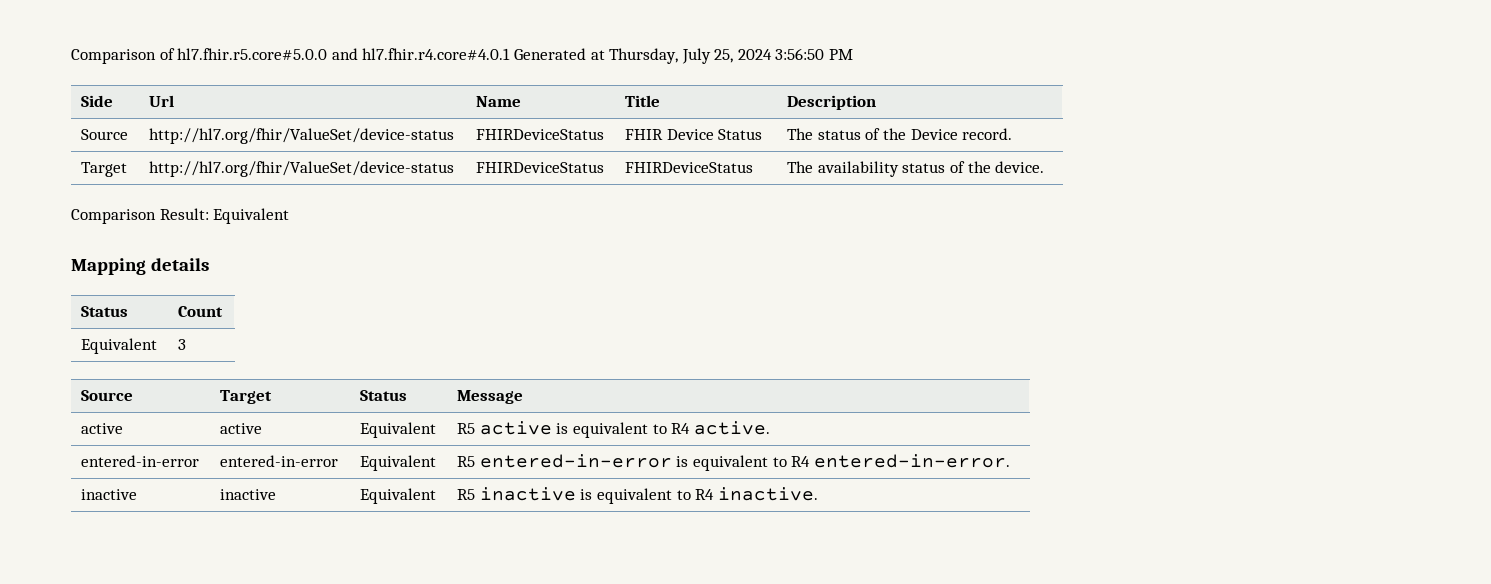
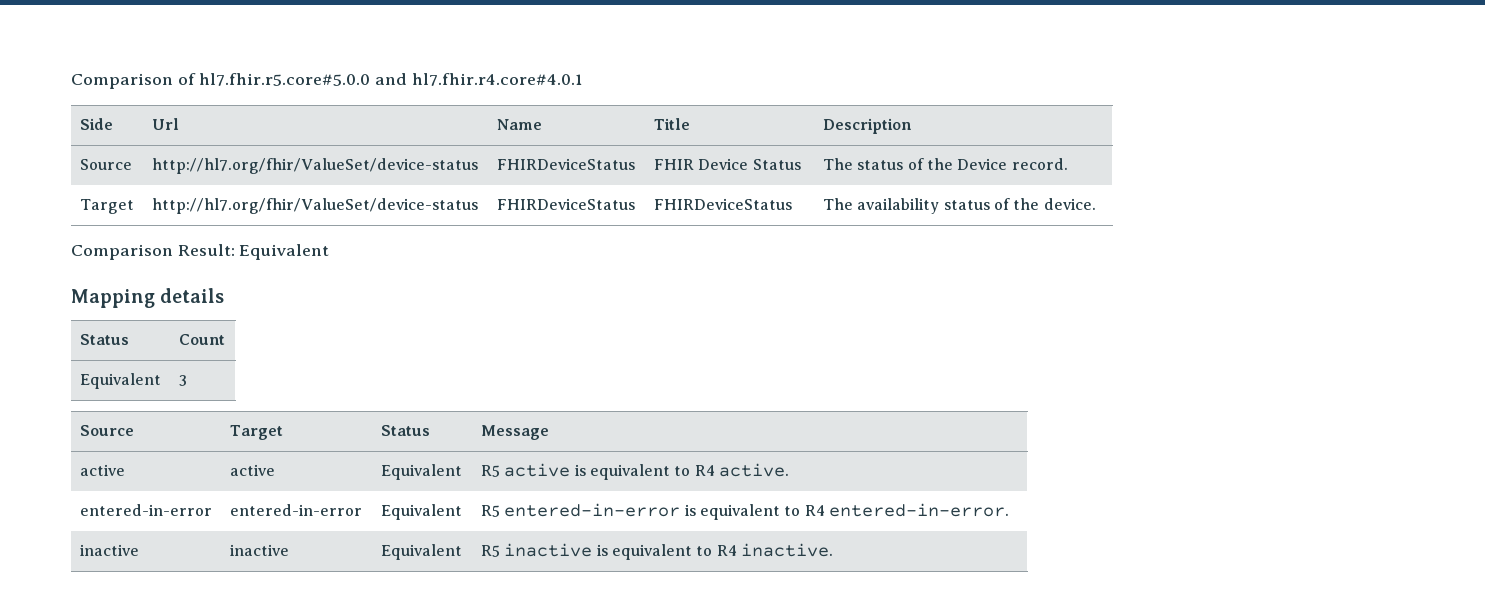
- Comparison of hl7.fhir.r5.core#5.0.0 and hl7.fhir.r4.core#4.0.1 Generated at Thursday, July 25, 2024 3:56:50 PM
+ Comparison of hl7.fhir.r5.core#5.0.0 and hl7.fhir.r4.core#4.0.1

